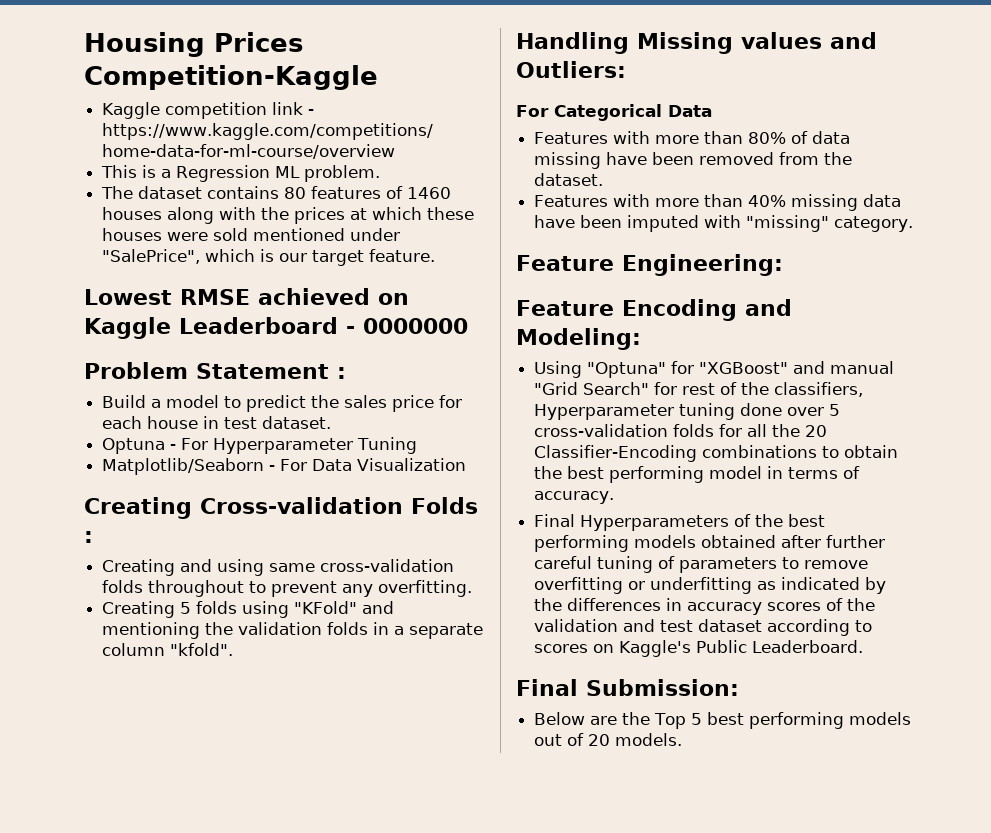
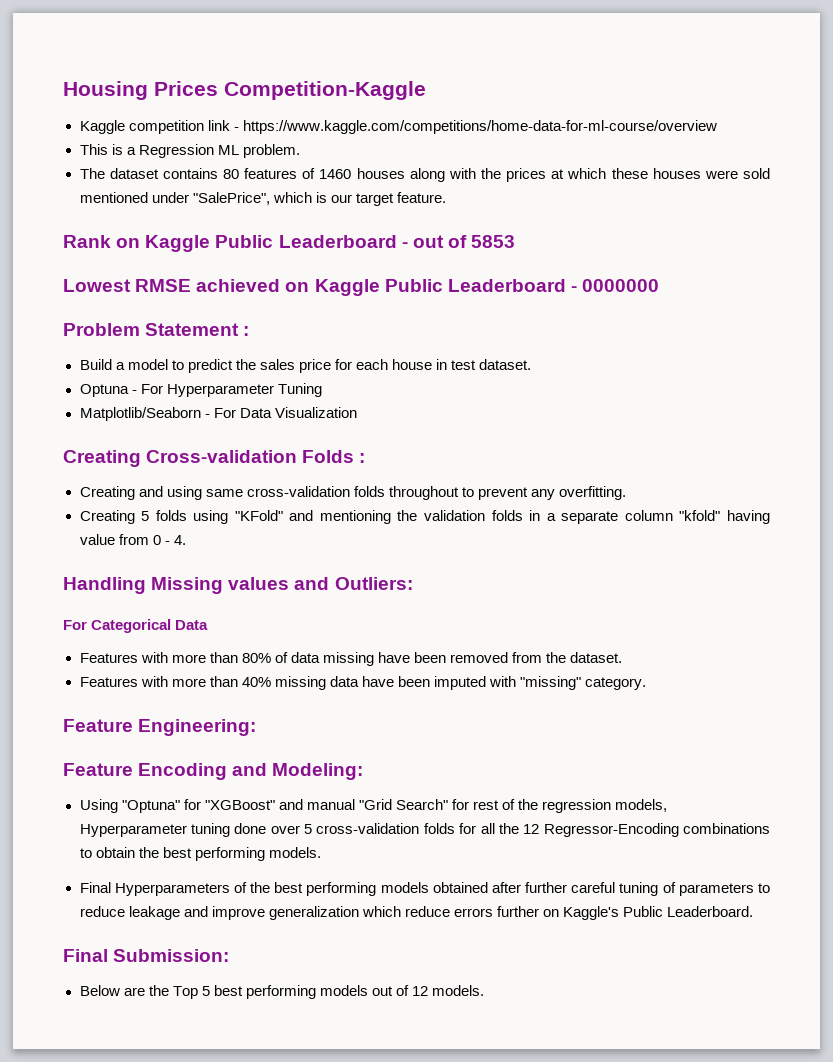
+ Rank on Kaggle Public Leaderboard - out of 5853
- Lowest RMSE achieved on Kaggle Leaderboard - 0000000
+ Lowest RMSE achieved on Kaggle Public Leaderboard - 0000000
- Creating 5 folds using "KFold" and mentioning the validation folds in a separate column "kfold".
+ Creating 5 folds using "KFold" and mentioning the validation folds in a separate column "kfold" having value from 0 - 4.
- Using "Optuna" for "XGBoost" and manual "Grid Search" for rest of the classifiers, Hyperparameter tuning done over 5 cross-validation folds for all the 20 Classifier-Encoding combinations to obtain the best performing model in terms of accuracy.
+ Using "Optuna" for "XGBoost" and manual "Grid Search" for rest of the regression models, Hyperparameter tuning done over 5 cross-validation folds for all the 12 Regressor-Encoding combinations to obtain the best performing models.
- Final Hyperparameters of the best performing models obtained after further careful tuning of parameters to remove overfitting or underfitting as indicated by the differences in accuracy scores of the validation and test dataset according to scores on Kaggle's Public Leaderboard.
+ Final Hyperparameters of the best performing models obtained after further careful tuning of parameters to reduce leakage and improve generalization which reduce errors further on Kaggle's Public Leaderboard.
- Below are the Top 5 best performing models out of 20 models.
+ Below are the Top 5 best performing models out of 12 models.

